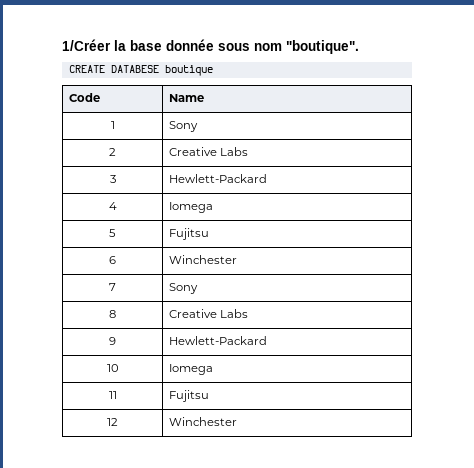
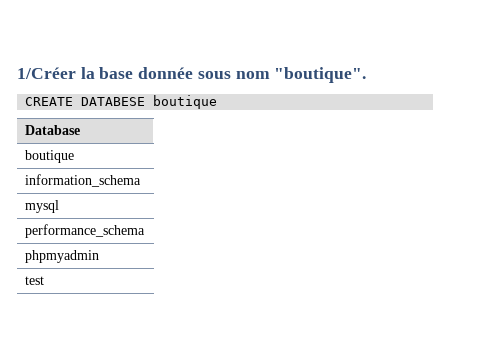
- Code | Name
- 1 | Sony
- 2 | Creative Labs
- 3 | Hewlett-Packard
- 4 | Iomega
- 5 | Fujitsu
- 6 | Winchester
- 7 | Sony
- 8 | Creative Labs
- 9 | Hewlett-Packard
- 10 | Iomega
- 11 | Fujitsu
- 12 | Winchester
+ Database
+ boutique
+ information_schema
+ mysql
+ performance_schema
+ phpmyadmin
+ test

